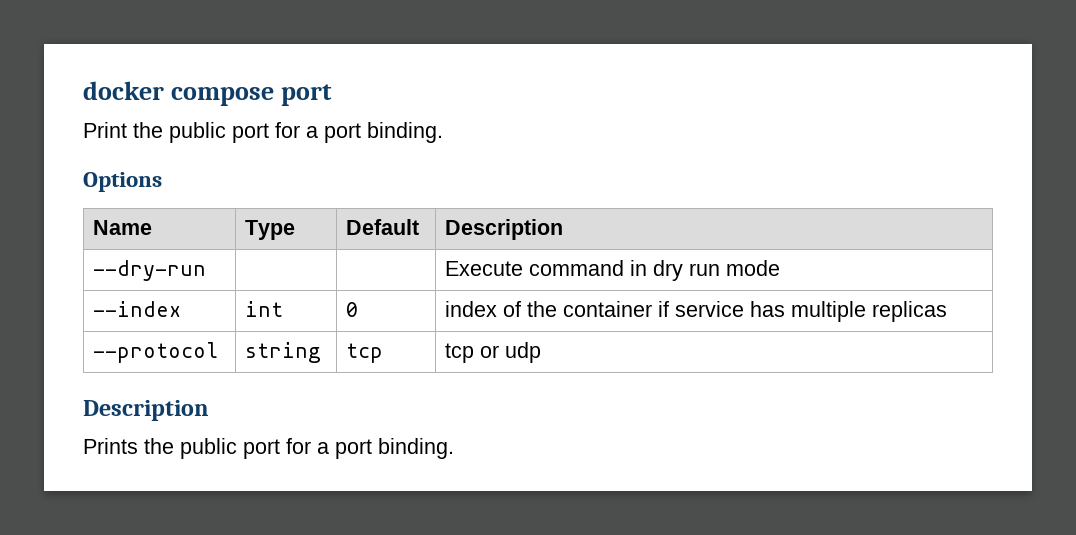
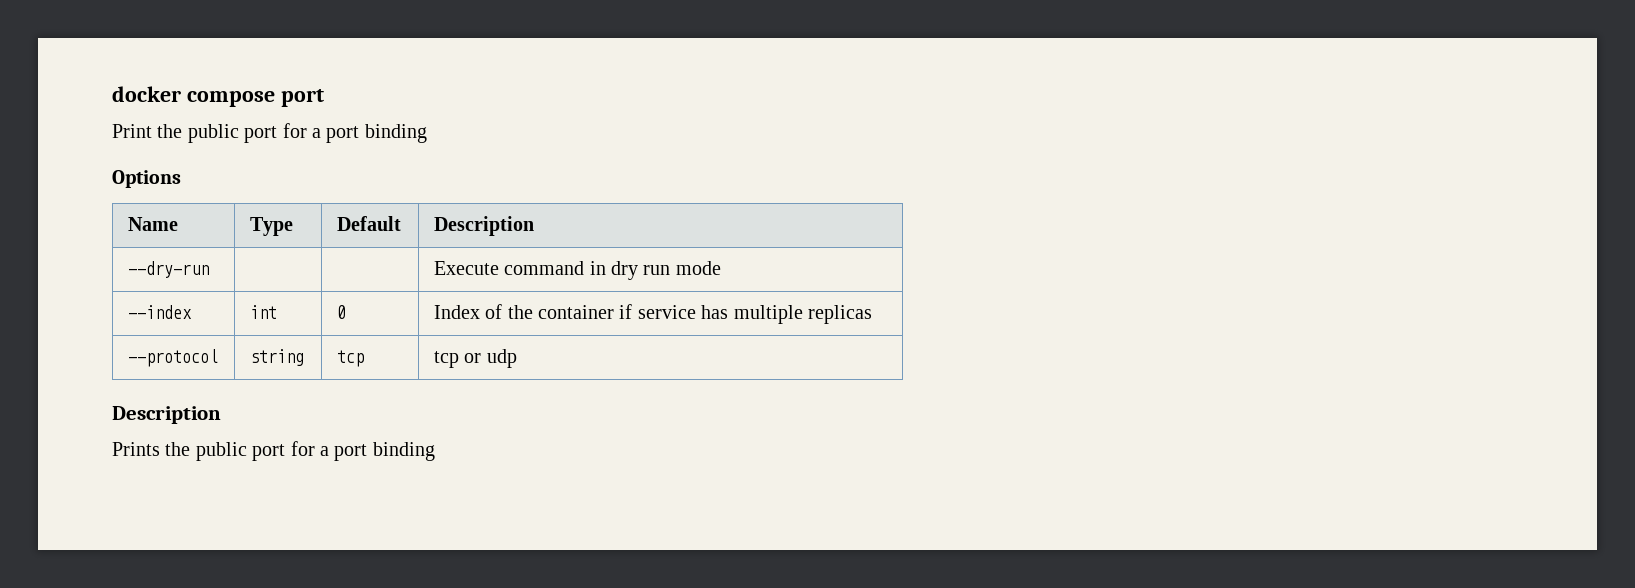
- Print the public port for a port binding.
+ Print the public port for a port binding
- --index | int | 0 | index of the container if service has multiple replicas
+ --index | int | 0 | Index of the container if service has multiple replicas
- Prints the public port for a port binding.
+ Prints the public port for a port binding

